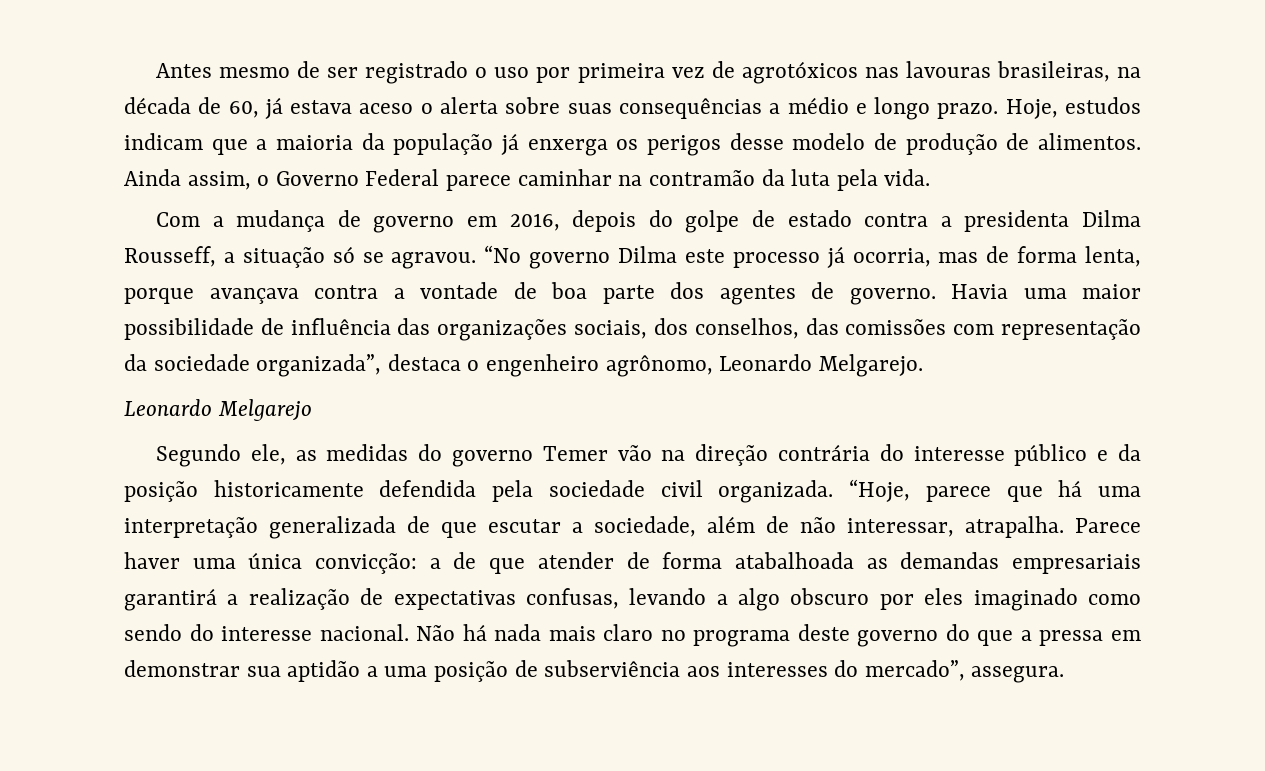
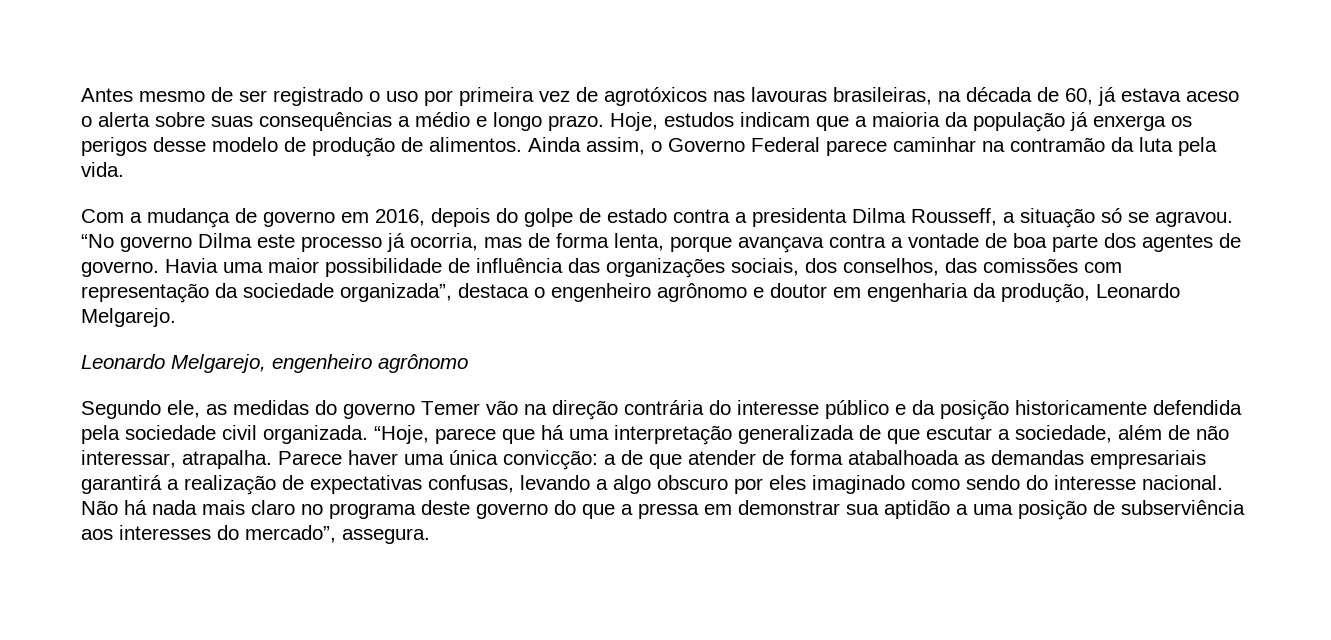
- Havia uma maior possibilidade de influência das organizações sociais, dos conselhos, das comissões com representação da sociedade organizada”, destaca o engenheiro agrônomo, Leonardo Melgarejo.
+ Havia uma maior possibilidade de influência das organizações sociais, dos conselhos, das comissões com representação da sociedade organizada”, destaca o engenheiro agrônomo e doutor em engenharia da produção, Leonardo Melgarejo.
- Leonardo Melgarejo
+ Leonardo Melgarejo, engenheiro agrônomo

